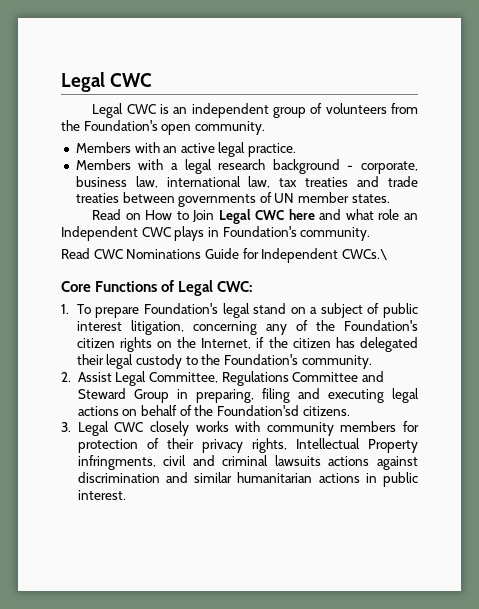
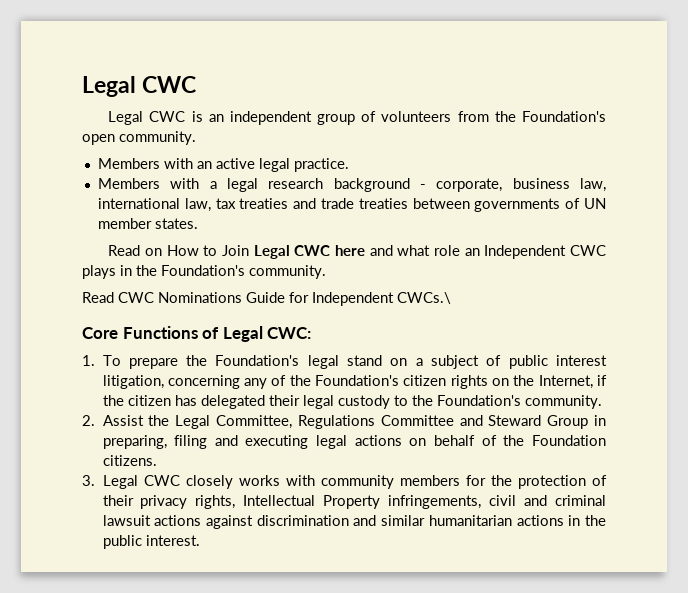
- Read on How to Join Legal CWC here and what role an Independent CWC plays in Foundation's community.
+ Read on How to Join Legal CWC here and what role an Independent CWC plays in the Foundation's community.
- 1. To prepare Foundation's legal stand on a subject of public interest litigation, concerning any of the Foundation's citizen rights on the Internet, if the citizen has delegated their legal custody to the Foundation's community.
+ 1. To prepare the Foundation's legal stand on a subject of public interest litigation, concerning any of the Foundation's citizen rights on the Internet, if the citizen has delegated their legal custody to the Foundation's community.
- 2. Assist Legal Committee, Regulations Committee and Steward Group in preparing, filing and executing legal actions on behalf of the Foundation'sd citizens.
+ 2. Assist the Legal Committee, Regulations Committee and Steward Group in preparing, filing and executing legal actions on behalf of the Foundation citizens.
- 3. Legal CWC closely works with community members for protection of their privacy rights, Intellectual Property infringments, civil and criminal lawsuits actions against discrimination and similar humanitarian actions in public interest.
+ 3. Legal CWC closely works with community members for the protection of their privacy rights, Intellectual Property infringements, civil and criminal lawsuit actions against discrimination and similar humanitarian actions in the public interest.

